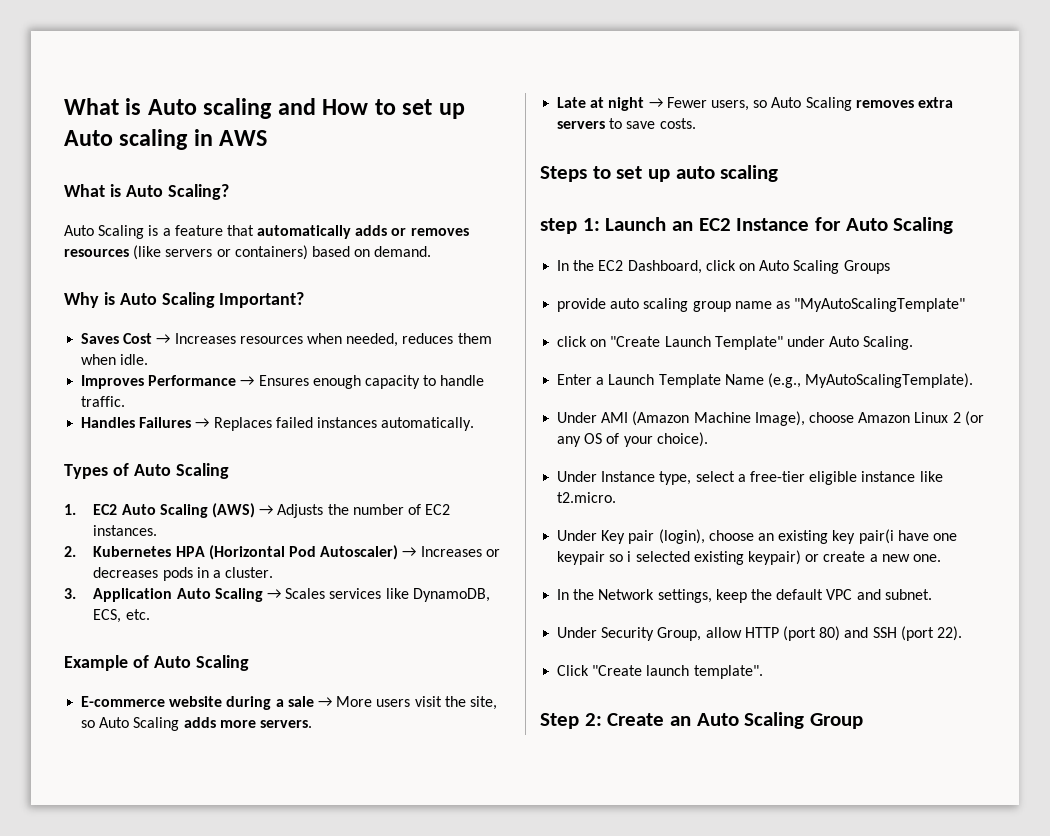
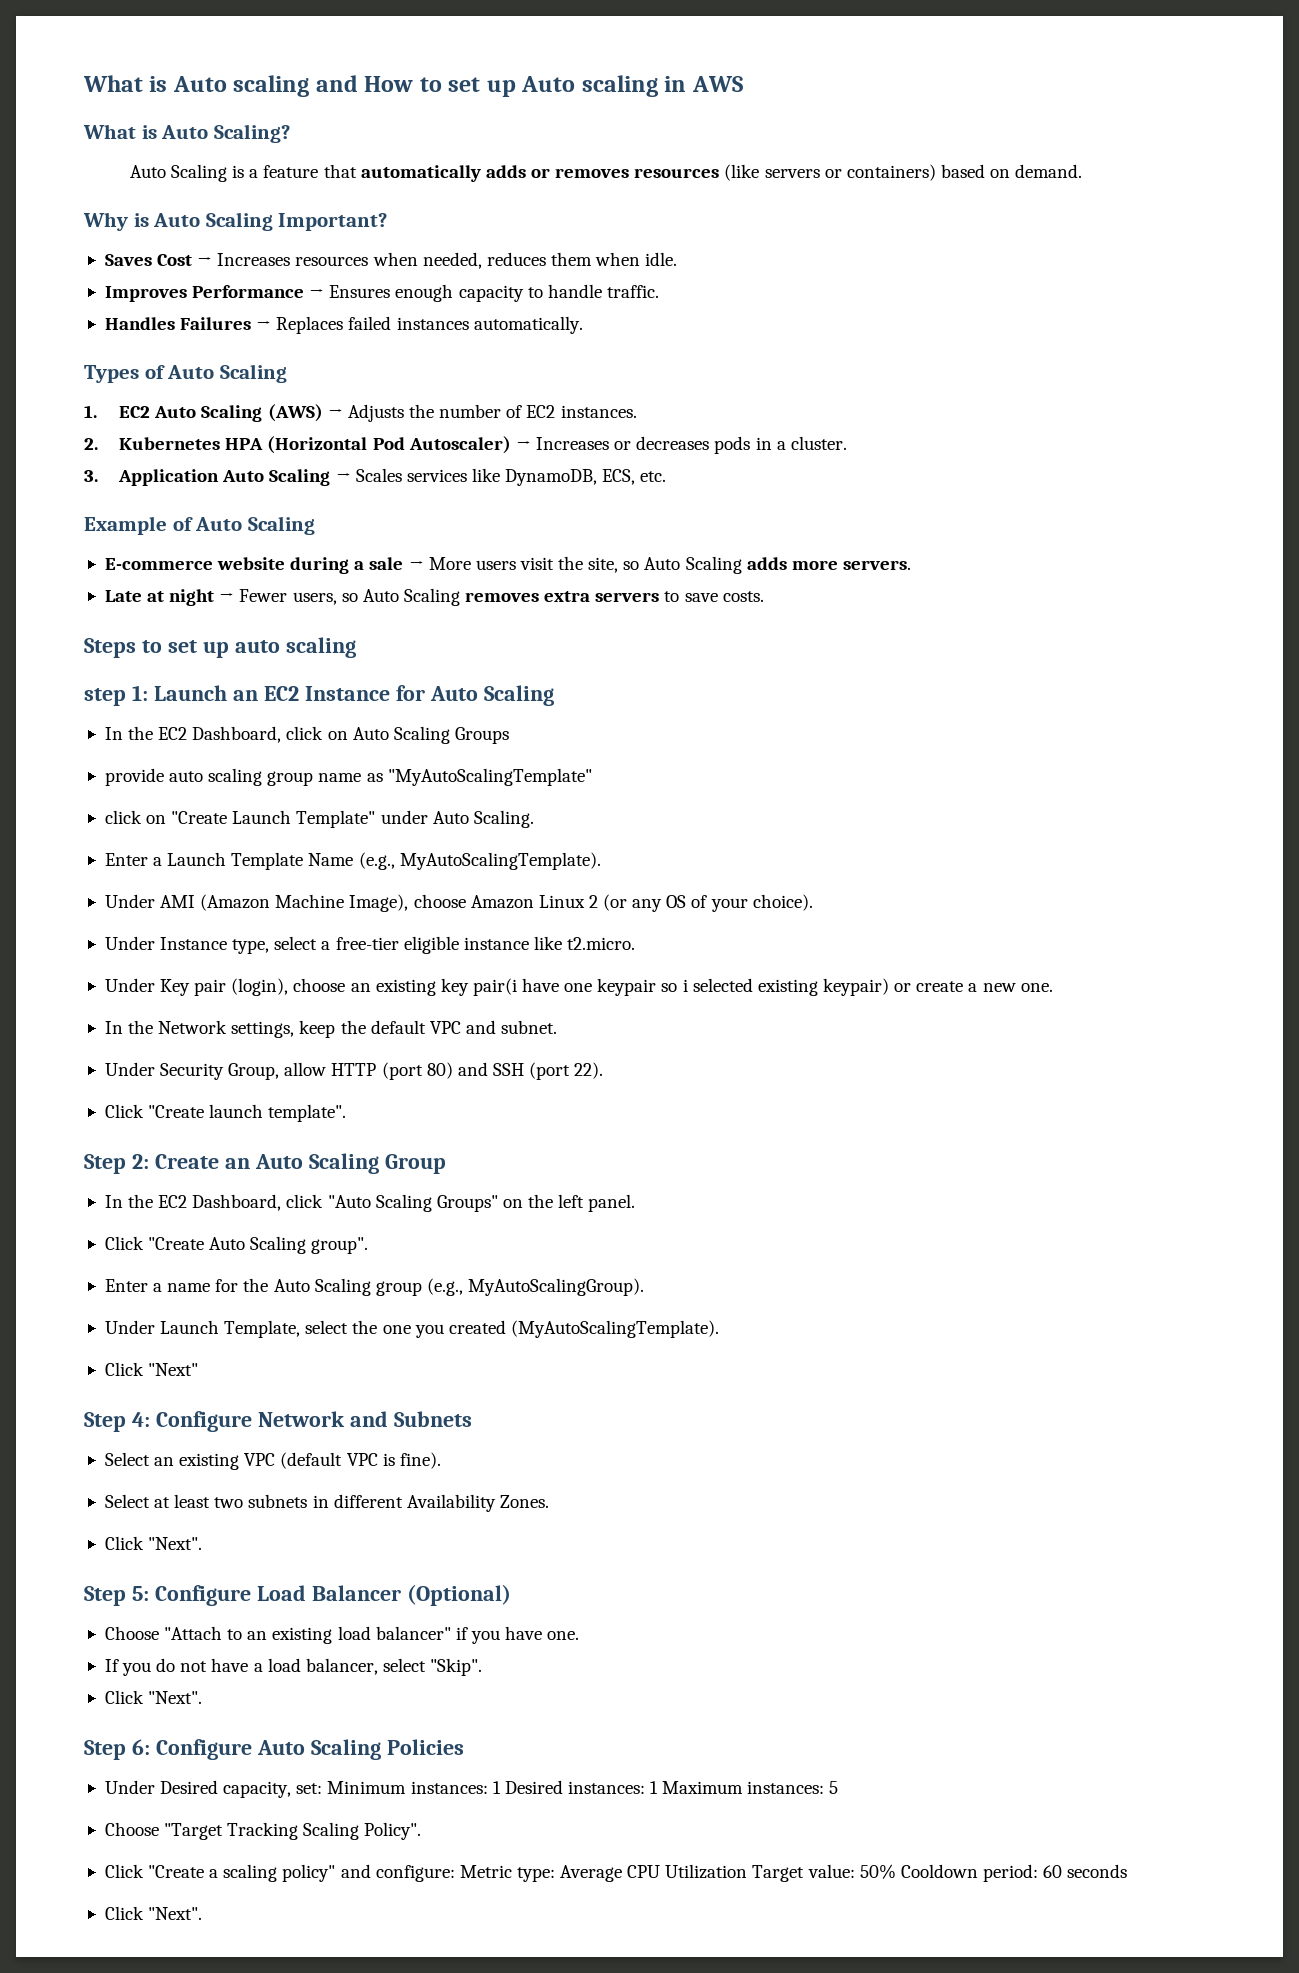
+ In the EC2 Dashboard, click "Auto Scaling Groups" on the left panel.
+ Click "Create Auto Scaling group".
+ Enter a name for the Auto Scaling group (e.g., MyAutoScalingGroup).
+ Under Launch Template, select the one you created (MyAutoScalingTemplate).
+ Click "Next"
+ Step 4: Configure Network and Subnets
+ Select an existing VPC (default VPC is fine).
+ Select at least two subnets in different Availability Zones.
+ Click "Next".
+ Step 5: Configure Load Balancer (Optional)
+ Choose "Attach to an existing load balancer" if you have one.
+ If you do not have a load balancer, select "Skip".
+ Click "Next".
+ Step 6: Configure Auto Scaling Policies
+ Under Desired capacity, set: Minimum instances: 1 Desired instances: 1 Maximum instances: 5
+ Choose "Target Tracking Scaling Policy".
+ Click "Create a scaling policy" and configure: Metric type: Average CPU Utilization Target value: 50% Cooldown period: 60 seconds
+ Click "Next".

